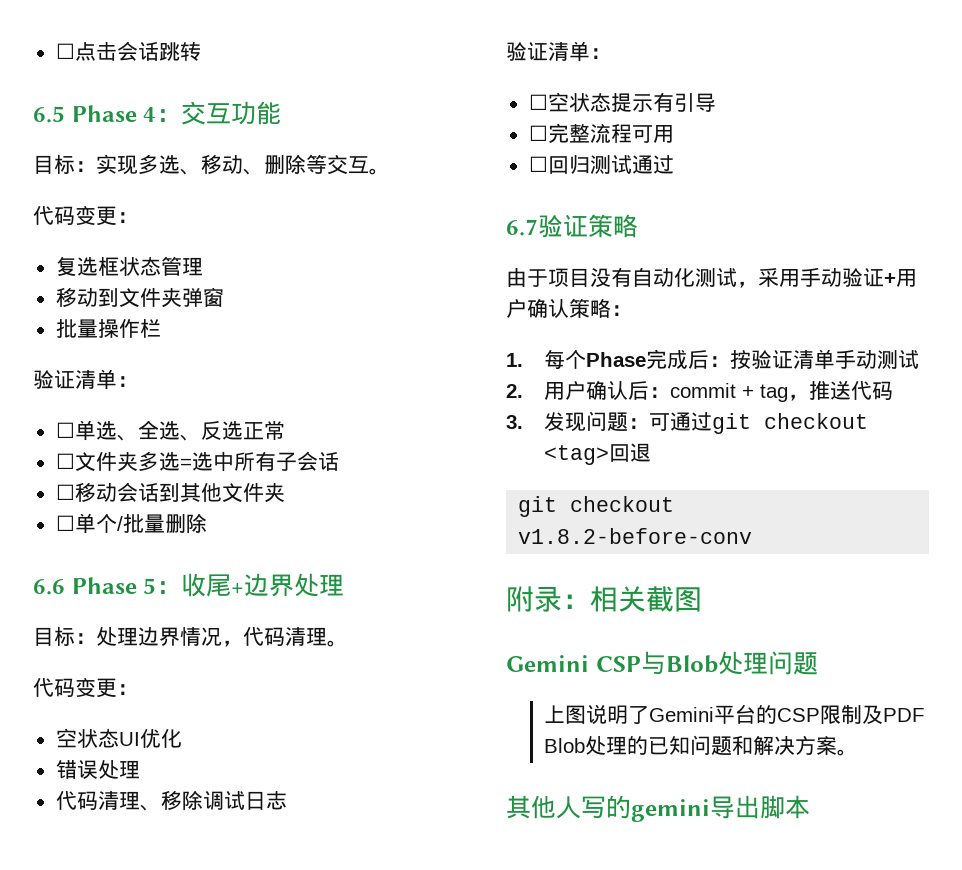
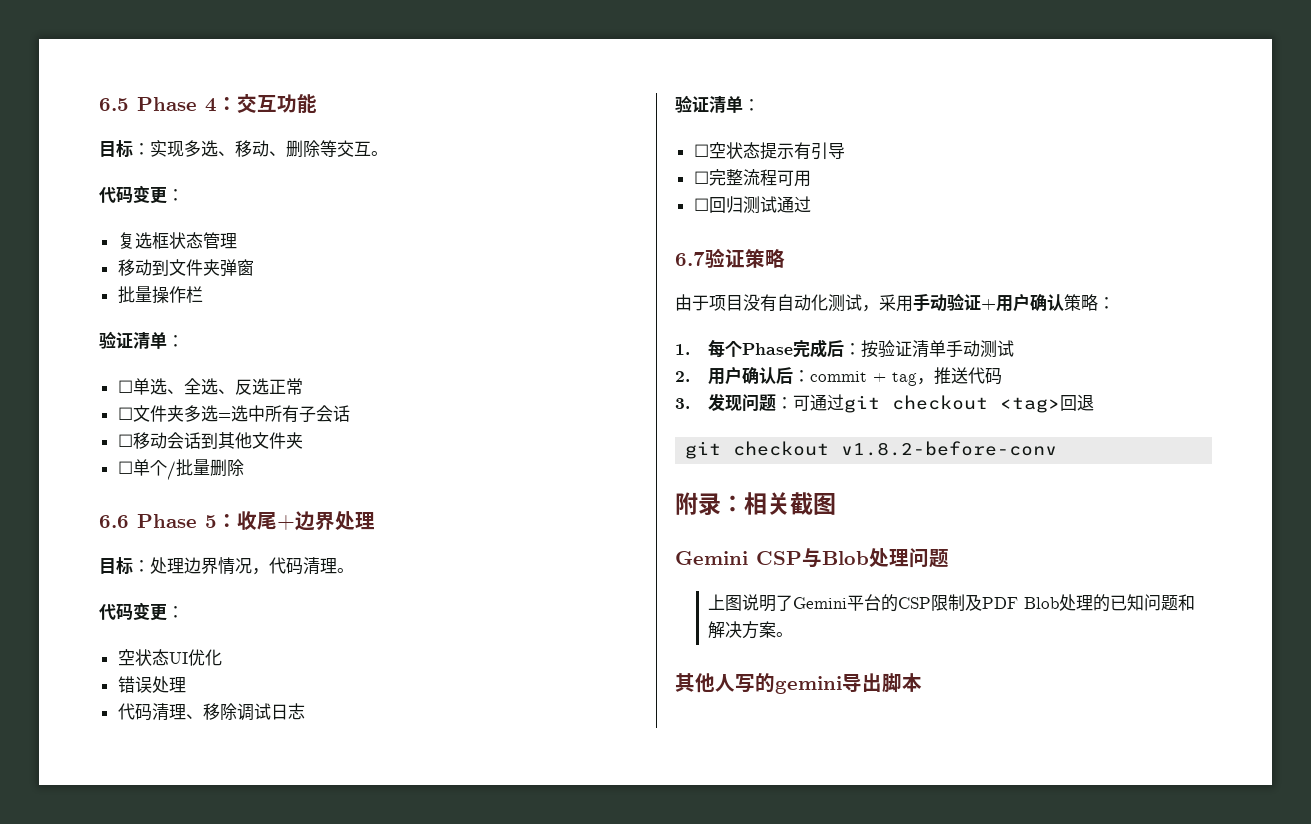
- ☐点击会话跳转

